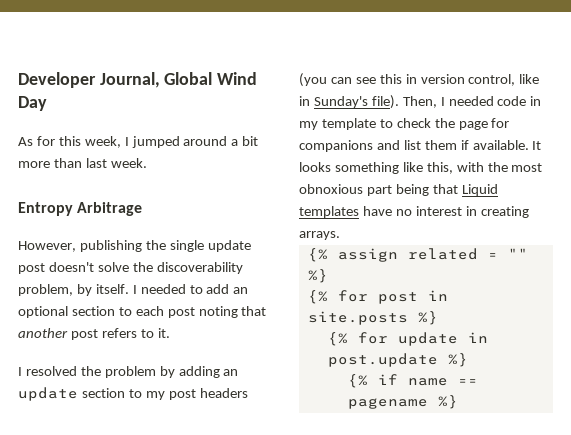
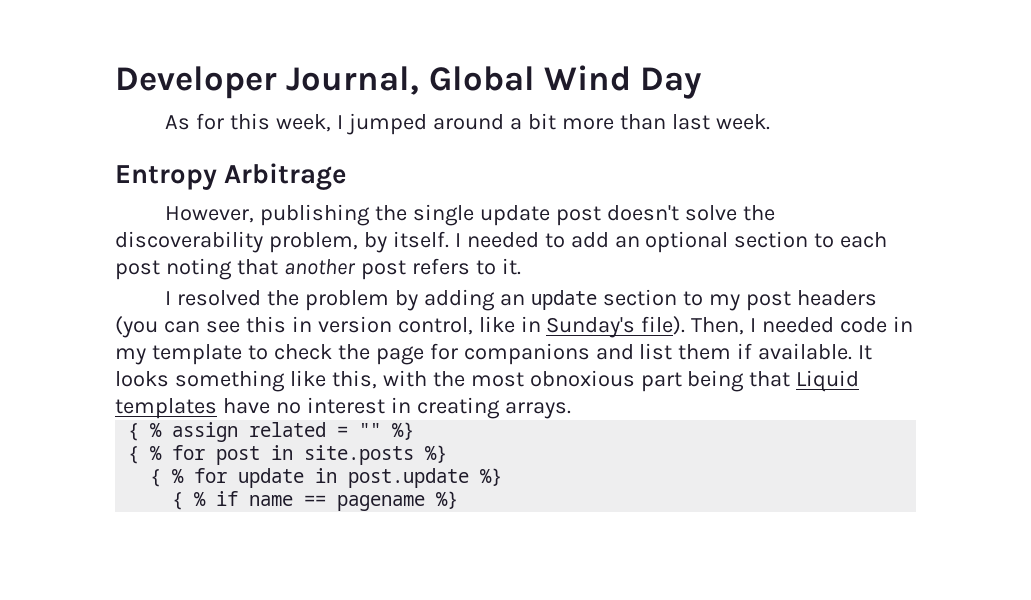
- {% assign related = "" %}
+ { % assign related = "" %}
- {% for post in site.posts %}
+ { % for post in site.posts %}
- {% for update in post.update %}
+ { % for update in post.update %}
- {% if name == pagename %}
+ { % if name == pagename %}

